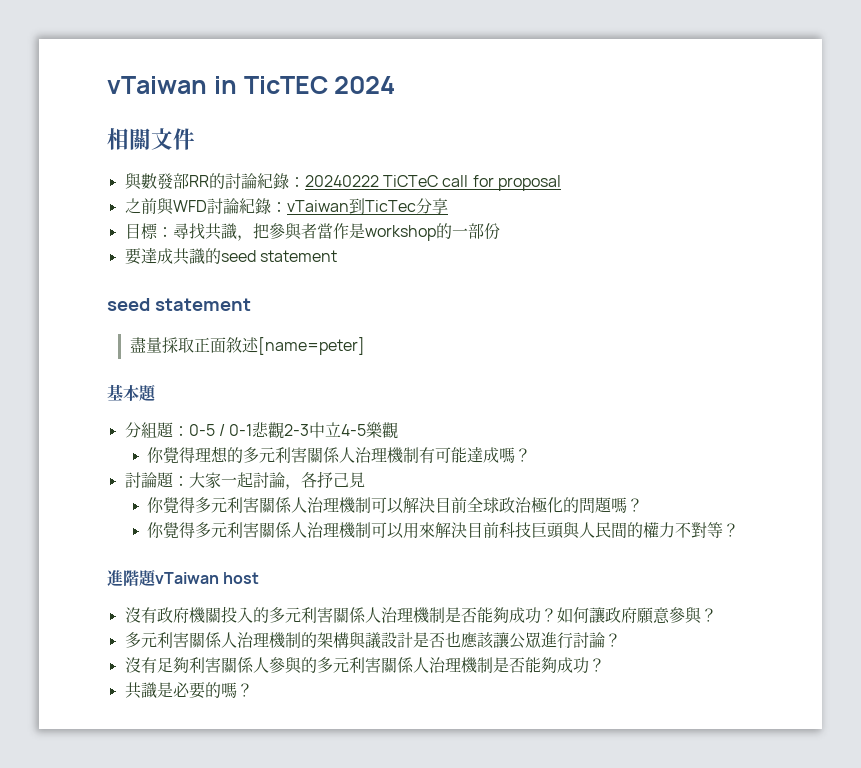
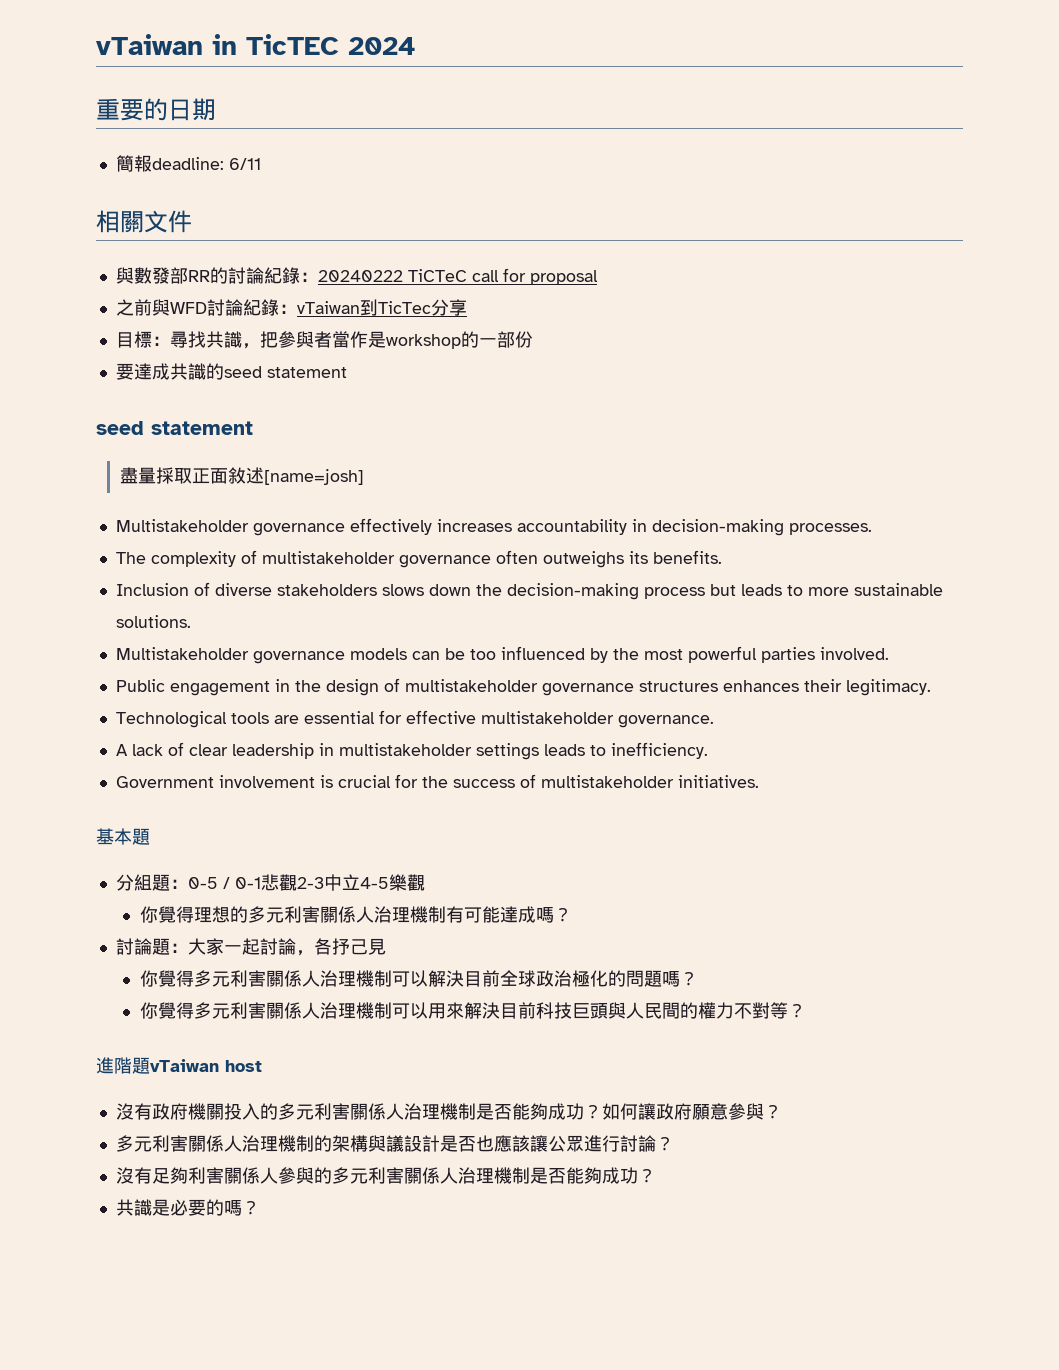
+ 重要的日期
+ 簡報deadline: 6/11
- 盡量採取正面敘述[name=peter]
+ 盡量採取正面敘述[name=josh]
+ Multistakeholder governance effectively increases accountability in decision-making processes.
+ The complexity of multistakeholder governance often outweighs its benefits.
+ Inclusion of diverse stakeholders slows down the decision-making process but leads to more sustainable solutions.
+ Multistakeholder governance models can be too influenced by the most powerful parties involved.
+ Public engagement in the design of multistakeholder governance structures enhances their legitimacy.
+ Technological tools are essential for effective multistakeholder governance.
+ A lack of clear leadership in multistakeholder settings leads to inefficiency.
+ Government involvement is crucial for the success of multistakeholder initiatives.

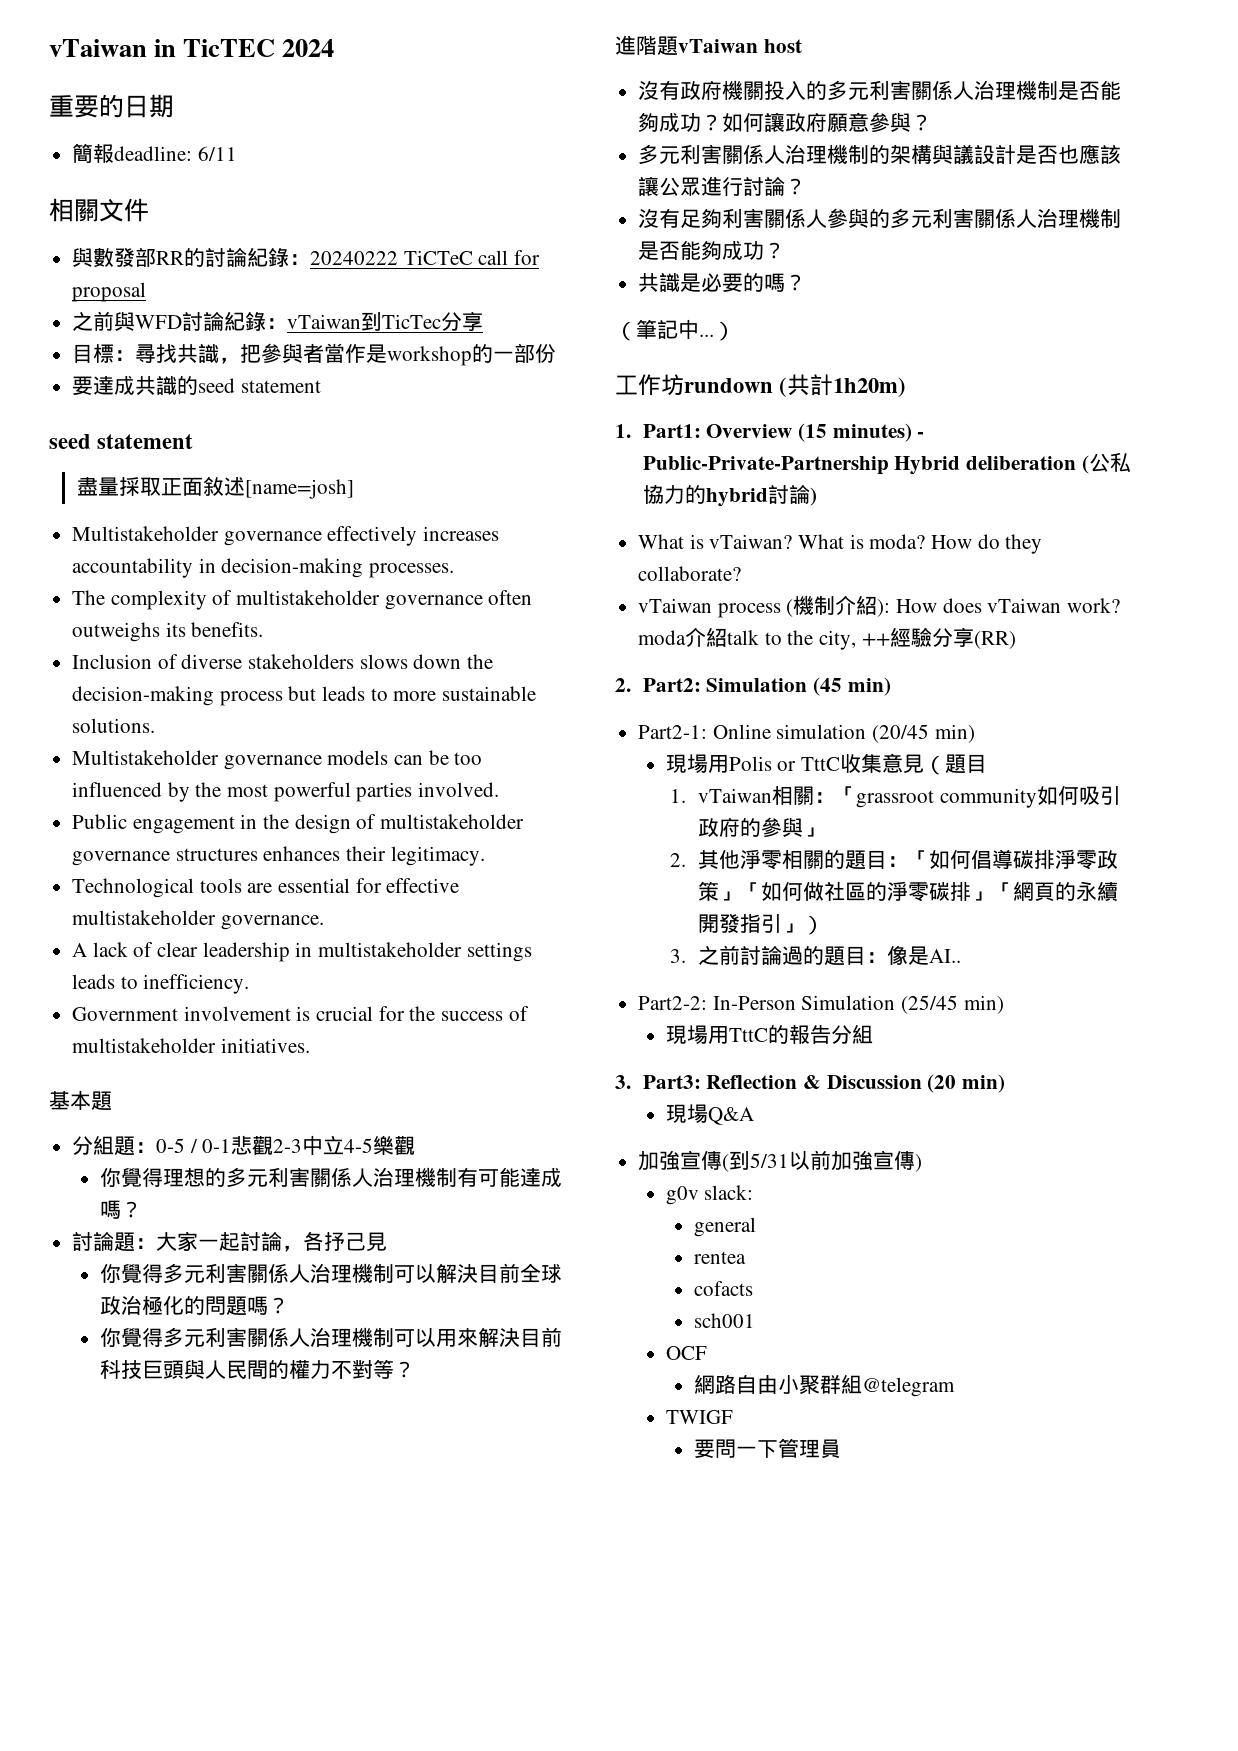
+ （筆記中...）
+ 工作坊rundown (共計1h20m)
+ 1. Part1: Overview (15 minutes) - Public-Private-Partnership Hybrid deliberation (公私協力的hybrid討論)
+ What is vTaiwan? What is moda? How do they collaborate?
+ vTaiwan process (機制介紹): How does vTaiwan work? moda介紹talk to the city, ++經驗分享(RR)
+ 2. Part2: Simulation (45 min)
+ Part2-1: Online simulation (20/45 min)
+ 現場用Polis or TttC收集意見（題目
+ 1. vTaiwan相關：「grassroot community如何吸引政府的參與」
+ 2.其他淨零相關的題目：「如何倡導碳排淨零政策」「如何做社區的淨零碳排」「網頁的永續開發指引」）
+ 3.之前討論過的題目：像是AI..
+ Part2-2: In-Person Simulation (25/45 min)
+ 現場用TttC的報告分組
+ 3. Part3: Reflection & Discussion (20 min)
+ 現場Q&A
+ 加強宣傳(到5/31以前加強宣傳)
+ g0v slack:
+ general
+ rentea
+ cofacts
+ sch001
+ OCF
+ 網路自由小聚群組@telegram
+ TWIGF
+ 要問一下管理員

